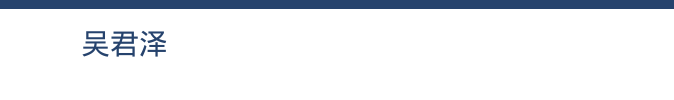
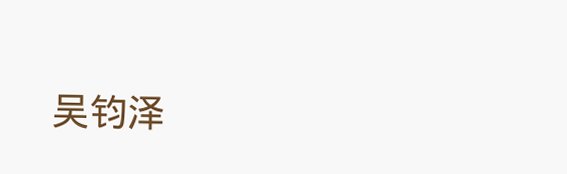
- 吴君泽
+ 吴钧泽

